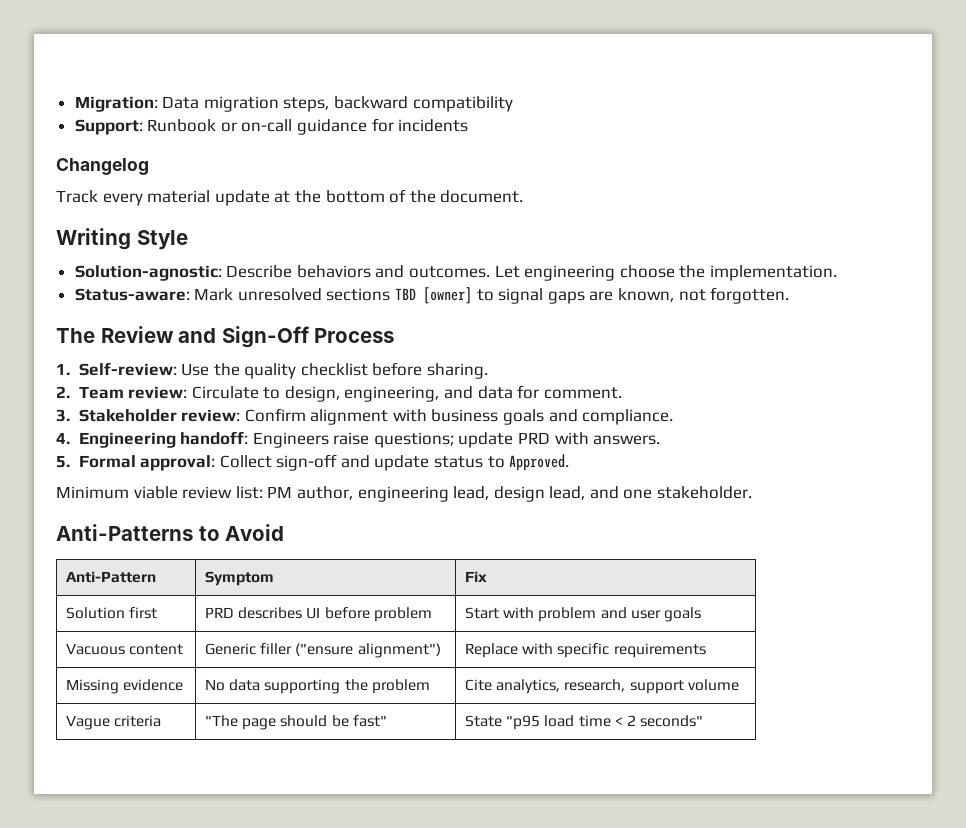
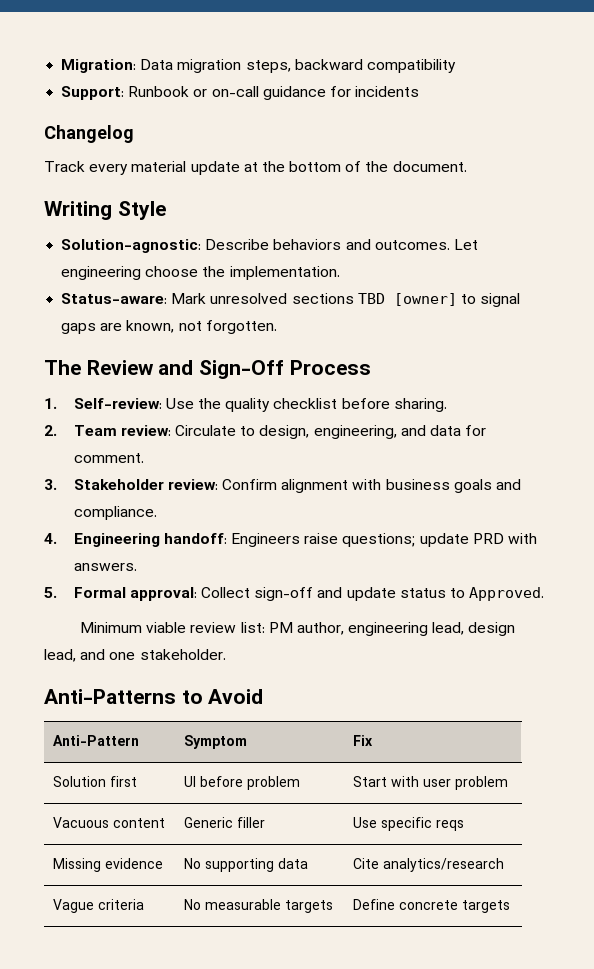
- Solution first | PRD describes UI before problem | Start with problem and user goals
+ Solution first | UI before problem | Start with user problem
- Vacuous content | Generic filler ("ensure alignment") | Replace with specific requirements
+ Vacuous content | Generic filler | Use specific reqs
- Missing evidence | No data supporting the problem | Cite analytics, research, support volume
- Vague criteria | "The page should be fast" | State "p95 load time < 2 seconds"
+ Missing evidence | No supporting data | Cite analytics/research
+ Vague criteria | No measurable targets | Define concrete targets

